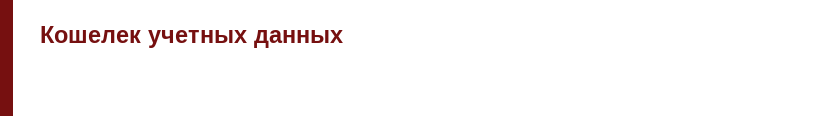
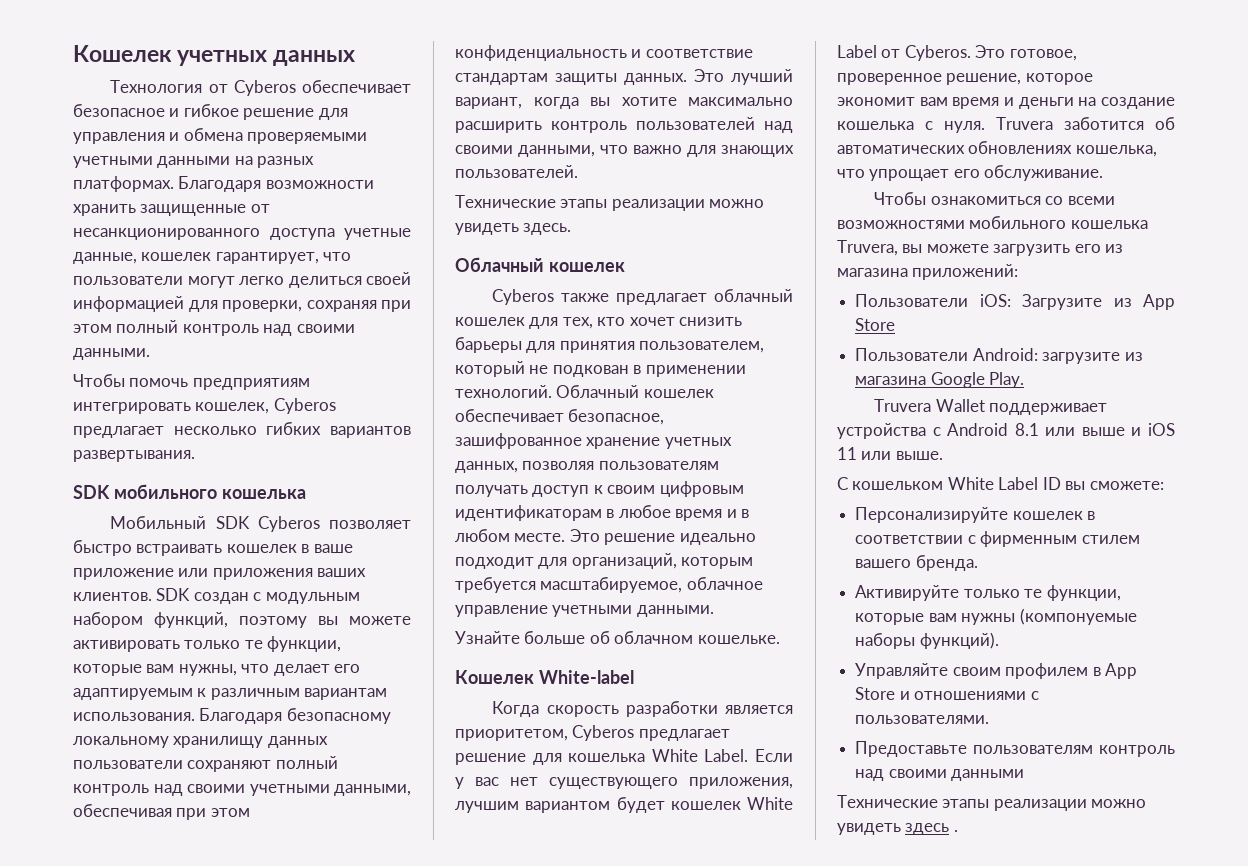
+ Технология от Cyberos обеспечивает безопасное и гибкое решение для управления и обмена проверяемыми учетными данными на разных платформах. Благодаря возможности хранить защищенные от несанкционированного доступа учетные данные, кошелек гарантирует, что пользователи могут легко делиться своей информацией для проверки, сохраняя при этом полный контроль над своими данными.
+ Чтобы помочь предприятиям интегрировать кошелек, Cyberos предлагает несколько гибких вариантов развертывания.
+ SDK мобильного кошелька
+ Мобильный SDK Cyberos позволяет быстро встраивать кошелек в ваше приложение или приложения ваших клиентов. SDK создан с модульным набором функций, поэтому вы можете активировать только те функции, которые вам нужны, что делает его адаптируемым к различным вариантам использования. Благодаря безопасному локальному хранилищу данных пользователи сохраняют полный контроль над своими учетными данными, обеспечивая при этом конфиденциальность и соответствие стандартам защиты данных. Это лучший вариант, когда вы хотите максимально расширить контроль пользователей над своими данными, что важно для знающих пользователей.
+ Технические этапы реализации можно увидеть здесь.
+ Облачный кошелек
+ Cyberos также предлагает облачный кошелек для тех, кто хочет снизить барьеры для принятия пользователем, который не подкован в применении технологий. Облачный кошелек обеспечивает безопасное, зашифрованное хранение учетных данных, позволяя пользователям получать доступ к своим цифровым идентификаторам в любое время и в любом месте. Это решение идеально подходит для организаций, которым требуется масштабируемое, облачное управление учетными данными.
+ Узнайте больше об облачном кошельке.
+ Кошелек White-label
+ Когда скорость разработки является приоритетом, Cyberos предлагает решение для кошелька White Label. Если у вас нет существующего приложения, лучшим вариантом будет кошелек White Label от Cyberos. Это готовое, проверенное решение, которое экономит вам время и деньги на создание кошелька с нуля. Truvera заботится об автоматических обновлениях кошелька, что упрощает его обслуживание.
+ Чтобы ознакомиться со всеми возможностями мобильного кошелька Truvera, вы можете загрузить его из магазина приложений:
+ Пользователи iOS: Загрузите из App Store
+ Пользователи Android: загрузите из магазина Google Play.
+ Truvera Wallet поддерживает устройства с Android 8.1 или выше и iOS 11 или выше.
+ С кошельком White Label ID вы сможете:
+ Персонализируйте кошелек в соответствии с фирменным стилем вашего бренда.
+ Активируйте только те функции, которые вам нужны (компонуемые наборы функций).
+ Управляйте своим профилем в App Store и отношениями с пользователями.
+ Предоставьте пользователям контроль над своими данными
+ Технические этапы реализации можно увидеть здесь .

